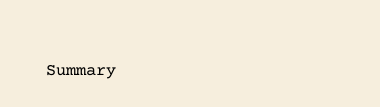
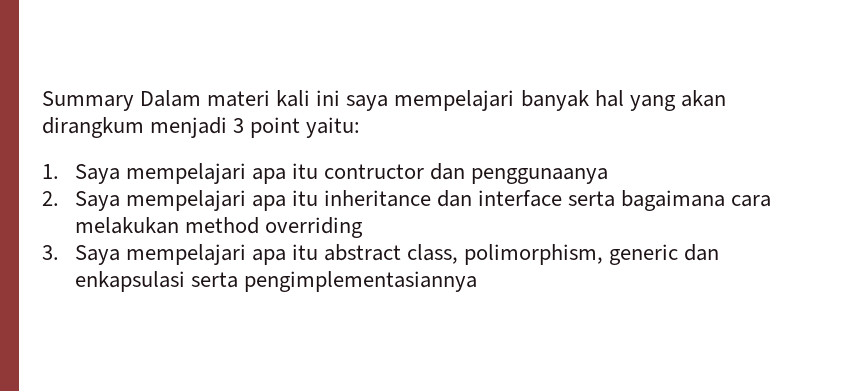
- Summary
+ Summary Dalam materi kali ini saya mempelajari banyak hal yang akan dirangkum menjadi 3 point yaitu:
+ 1. Saya mempelajari apa itu contructor dan penggunaanya
+ 2. Saya mempelajari apa itu inheritance dan interface serta bagaimana cara melakukan method overriding
+ 3. Saya mempelajari apa itu abstract class, polimorphism, generic dan enkapsulasi serta pengimplementasiannya

